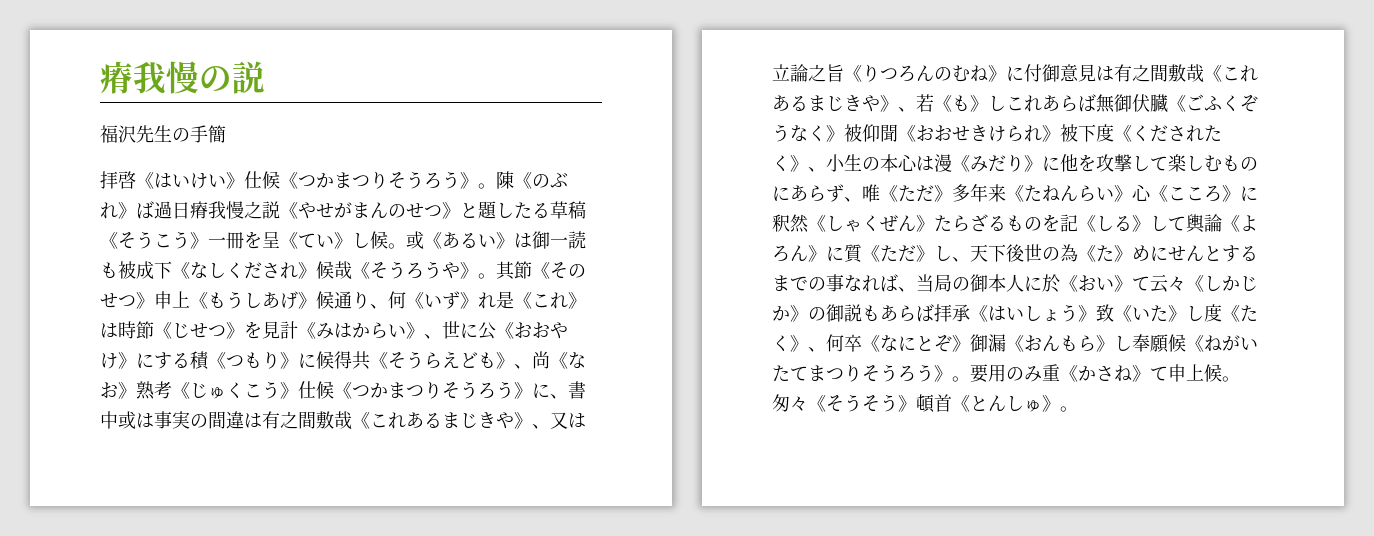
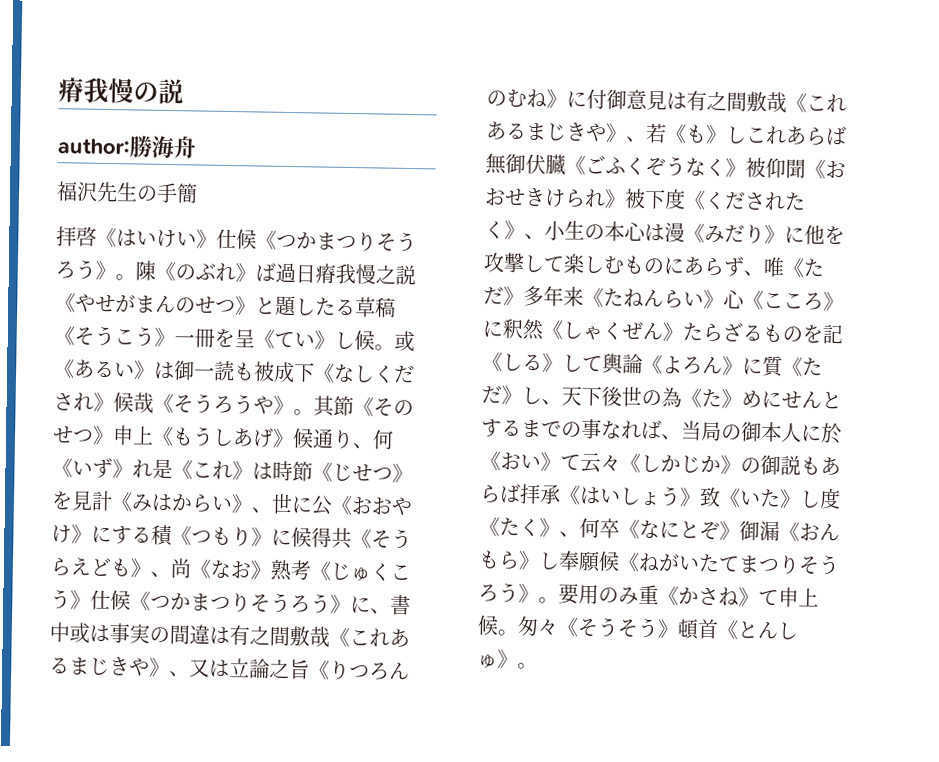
+ author:勝海舟

